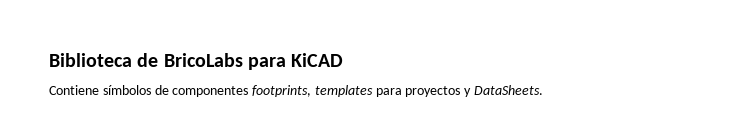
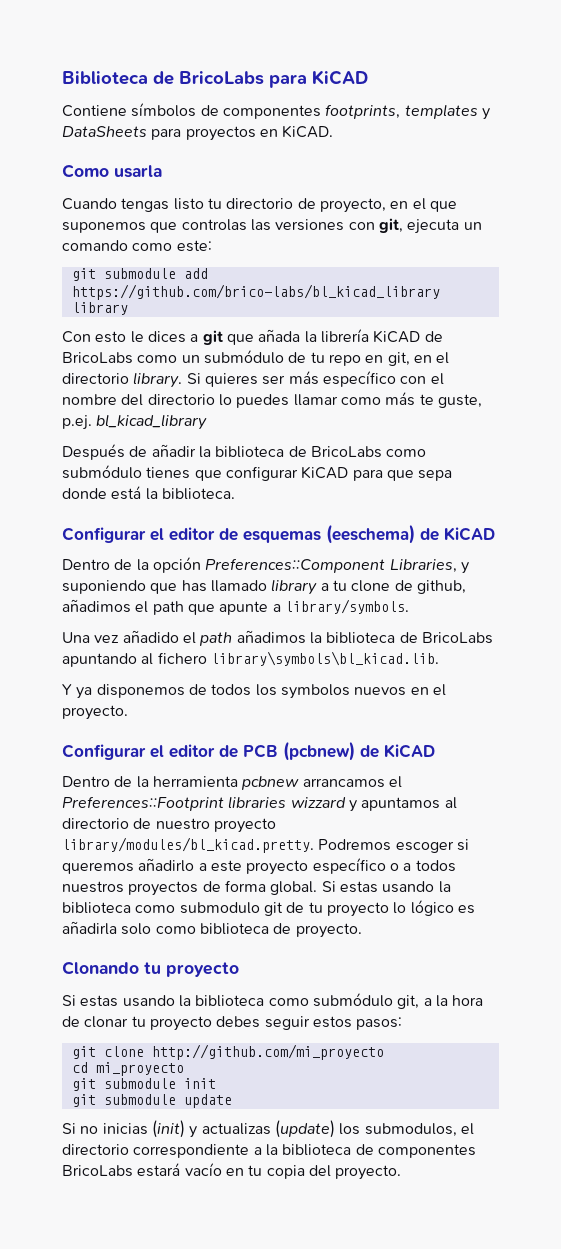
- Contiene símbolos de componentes footprints, templates para proyectos y DataSheets.
+ Contiene símbolos de componentes footprints, templates y DataSheets para proyectos en KiCAD.
+ Como usarla
+ Cuando tengas listo tu directorio de proyecto, en el que suponemos que controlas las versiones con git, ejecuta un comando como este:
+ git submodule add https://github.com/brico-labs/bl_kicad_library library
+ Con esto le dices a git que añada la librería KiCAD de BricoLabs como un submódulo de tu repo en git, en el directorio library. Si quieres ser más específico con el nombre del directorio lo puedes llamar como más te guste, p.ej. bl_kicad_library
+ Después de añadir la biblioteca de BricoLabs como submódulo tienes que configurar KiCAD para que sepa donde está la biblioteca.
+ Configurar el editor de esquemas (eeschema) de KiCAD
+ Dentro de la opción Preferences::Component Libraries, y suponiendo que has llamado library a tu clone de github, añadimos el path que apunte a library/symbols.
+ Una vez añadido el path añadimos la biblioteca de BricoLabs apuntando al fichero library\symbols\bl_kicad.lib.
+ Y ya disponemos de todos los symbolos nuevos en el proyecto.
+ Configurar el editor de PCB (pcbnew) de KiCAD
+ Dentro de la herramienta pcbnew arrancamos el Preferences::Footprint libraries wizzard y apuntamos al directorio de nuestro proyecto library/modules/bl_kicad.pretty. Podremos escoger si queremos añadirlo a este proyecto específico o a todos nuestros proyectos de forma global. Si estas usando la biblioteca como submodulo git de tu proyecto lo lógico es añadirla solo como biblioteca de proyecto.
+ Clonando tu proyecto
+ Si estas usando la biblioteca como submódulo git, a la hora de clonar tu proyecto debes seguir estos pasos:
+ git clone http://github.com/mi_proyecto
+ cd mi_proyecto
+ git submodule init
+ git submodule update
+ Si no inicias (init) y actualizas (update) los submodulos, el directorio correspondiente a la biblioteca de componentes BricoLabs estará vacío en tu copia del proyecto.

